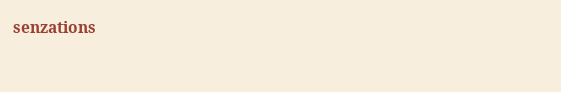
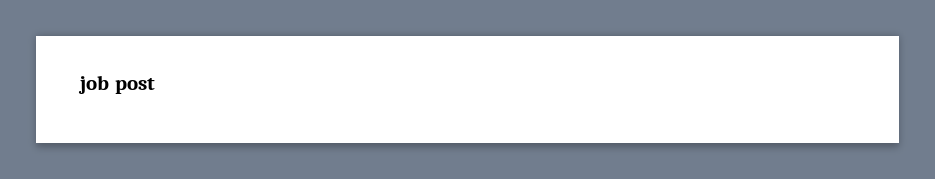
- senzations
+ job post

